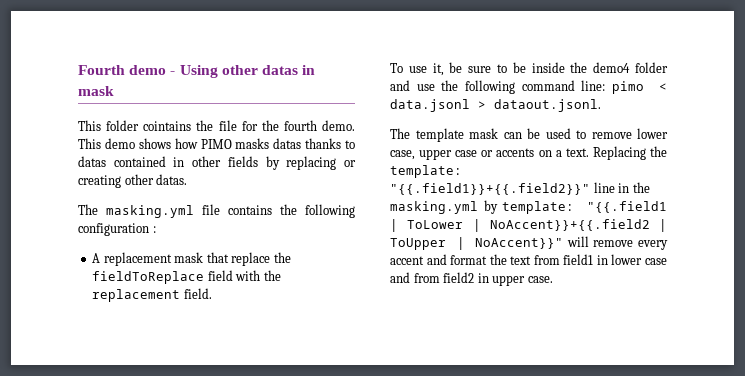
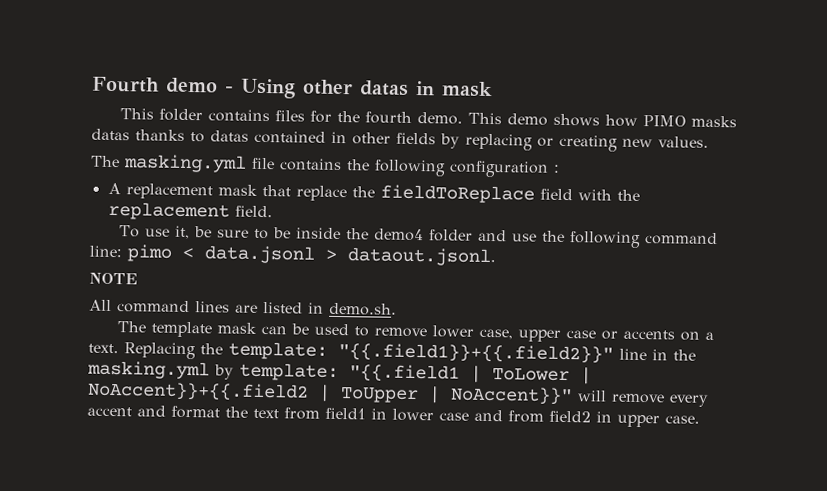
- This folder cointains the file for the fourth demo.
+ This folder contains files for the fourth demo.
- This demo shows how PIMO masks datas thanks to datas contained in other fields by replacing or creating other datas.
+ This demo shows how PIMO masks datas thanks to datas contained in other fields by replacing or creating new values.
+ NOTE
+ All command lines are listed in demo.sh.

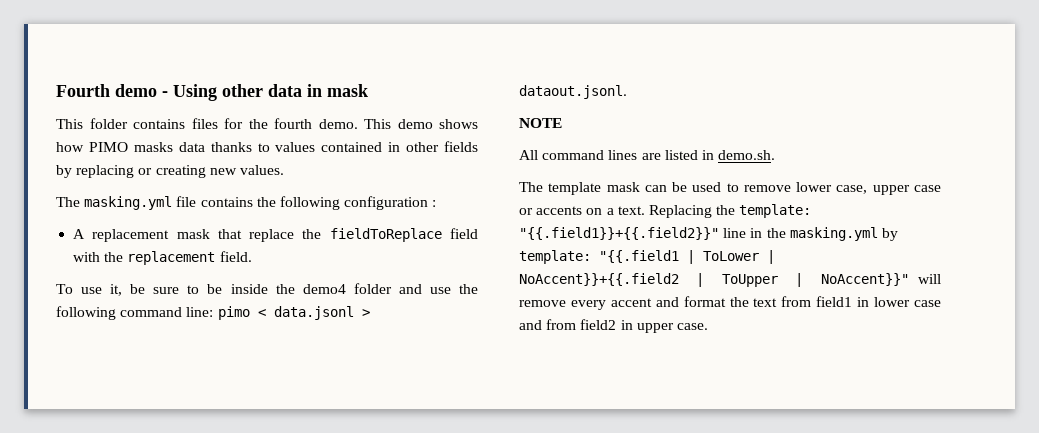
- Fourth demo - Using other datas in mask
+ Fourth demo - Using other data in mask
- This demo shows how PIMO masks datas thanks to datas contained in other fields by replacing or creating new values.
+ This demo shows how PIMO masks data thanks to values contained in other fields by replacing or creating new values.

